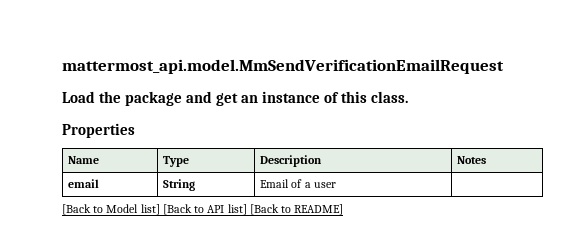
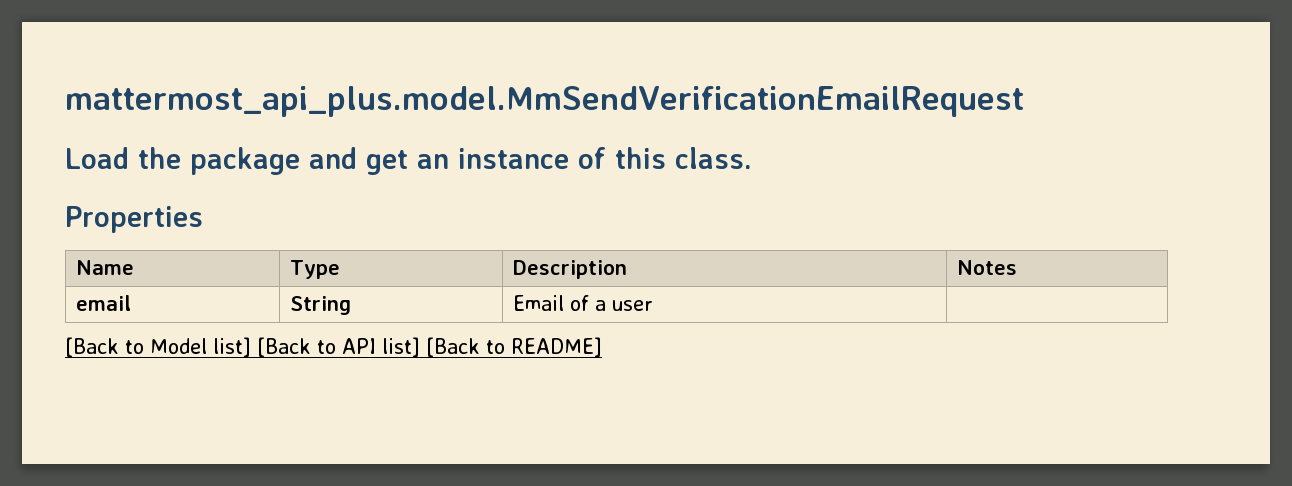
- mattermost_api.model.MmSendVerificationEmailRequest
+ mattermost_api_plus.model.MmSendVerificationEmailRequest

